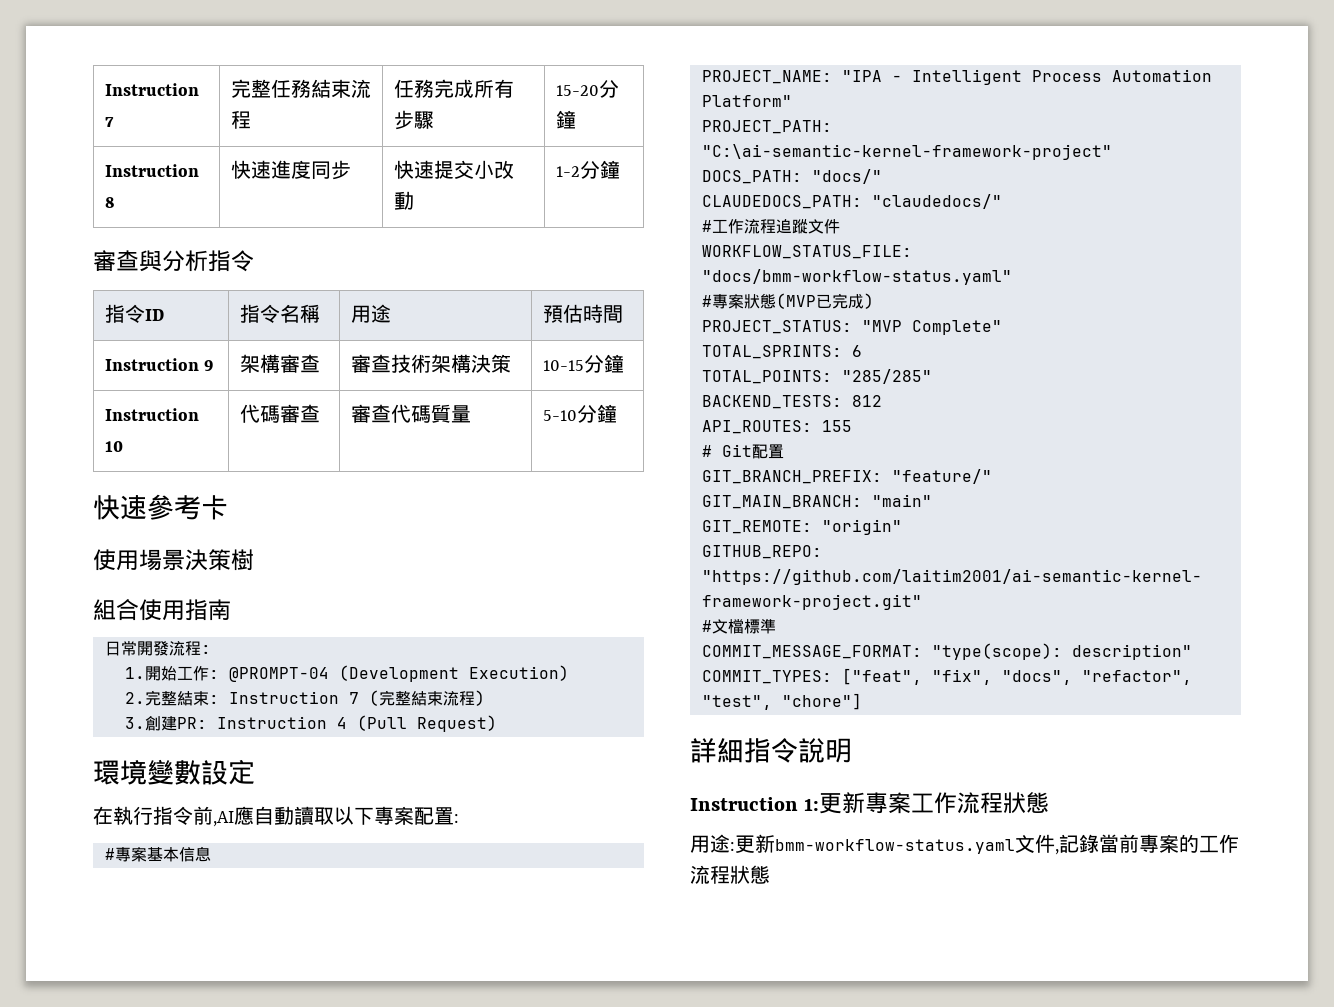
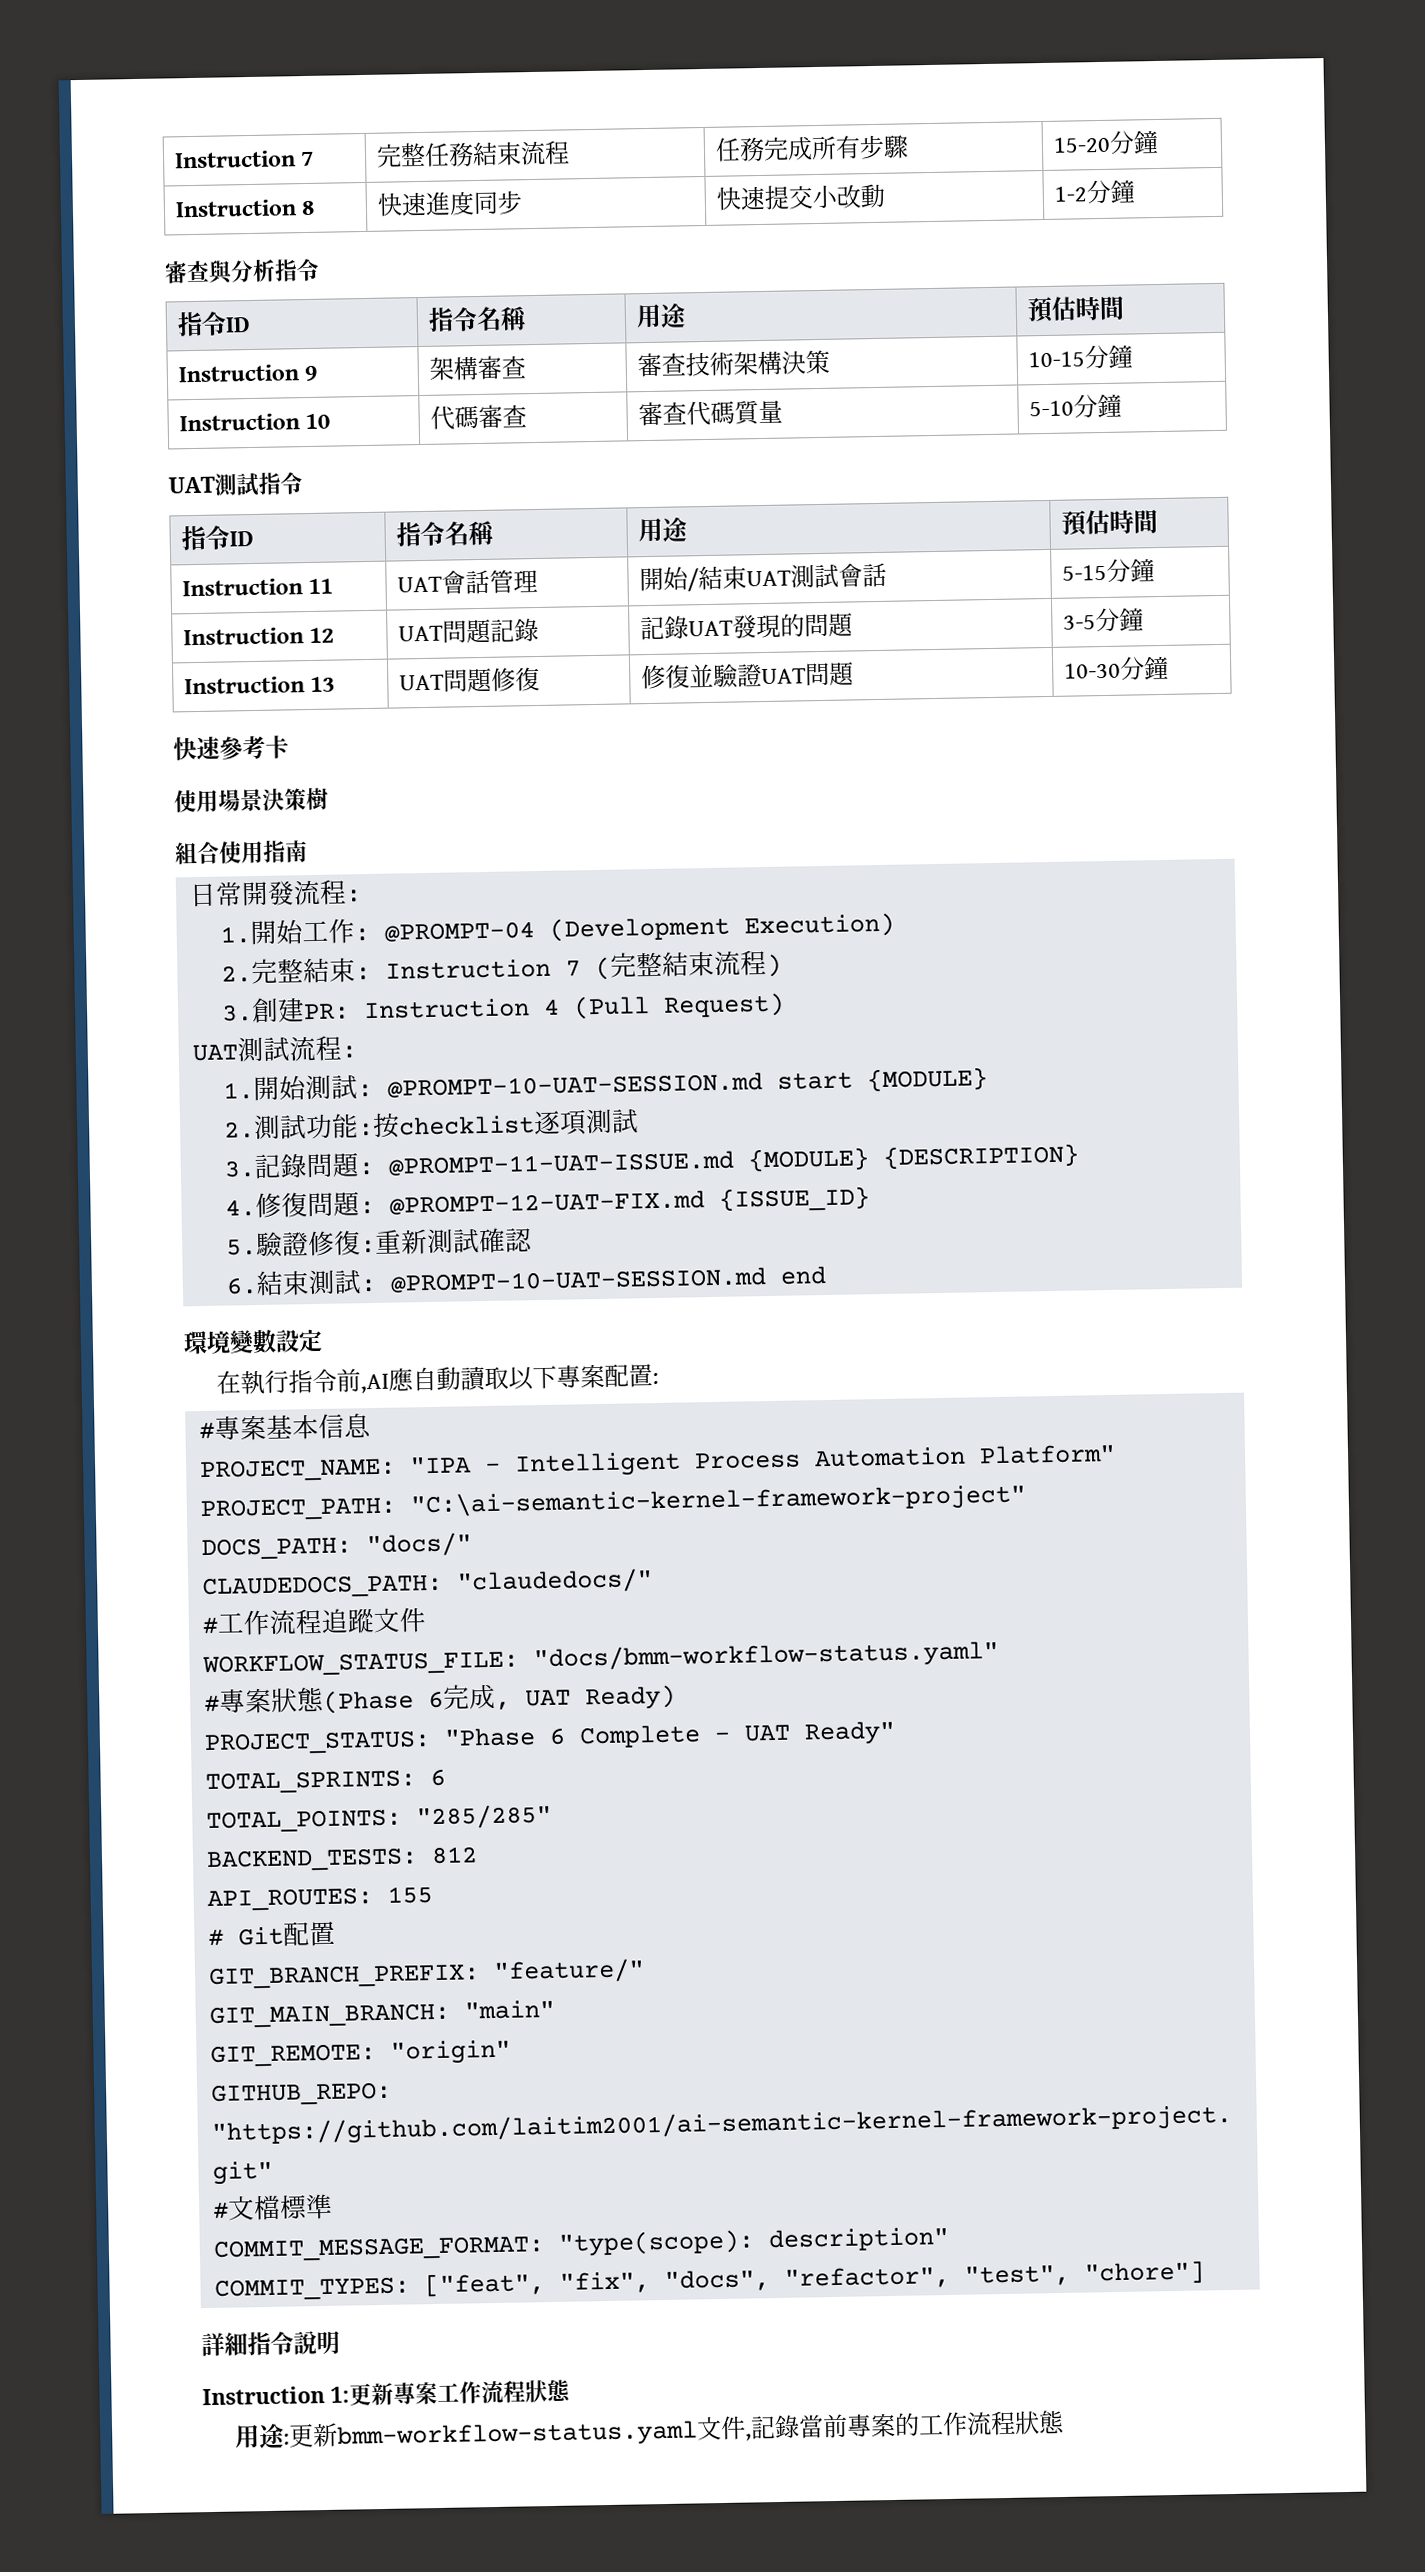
+ UAT測試指令
+ 指令ID | 指令名稱 | 用途 | 預估時間
+ Instruction 11 | UAT會話管理 | 開始/結束UAT測試會話 | 5-15分鐘
+ Instruction 12 | UAT問題記錄 | 記錄UAT發現的問題 | 3-5分鐘
+ Instruction 13 | UAT問題修復 | 修復並驗證UAT問題 | 10-30分鐘
+ UAT測試流程:
+ 1.開始測試: @PROMPT-10-UAT-SESSION.md start {MODULE}
+ 2.測試功能:按checklist逐項測試
+ 3.記錄問題: @PROMPT-11-UAT-ISSUE.md {MODULE} {DESCRIPTION}
+ 4.修復問題: @PROMPT-12-UAT-FIX.md {ISSUE_ID}
+ 5.驗證修復:重新測試確認
+ 6.結束測試: @PROMPT-10-UAT-SESSION.md end
- #專案狀態(MVP已完成)
- PROJECT_STATUS: "MVP Complete"
+ #專案狀態(Phase 6完成, UAT Ready)
+ PROJECT_STATUS: "Phase 6 Complete - UAT Ready"

